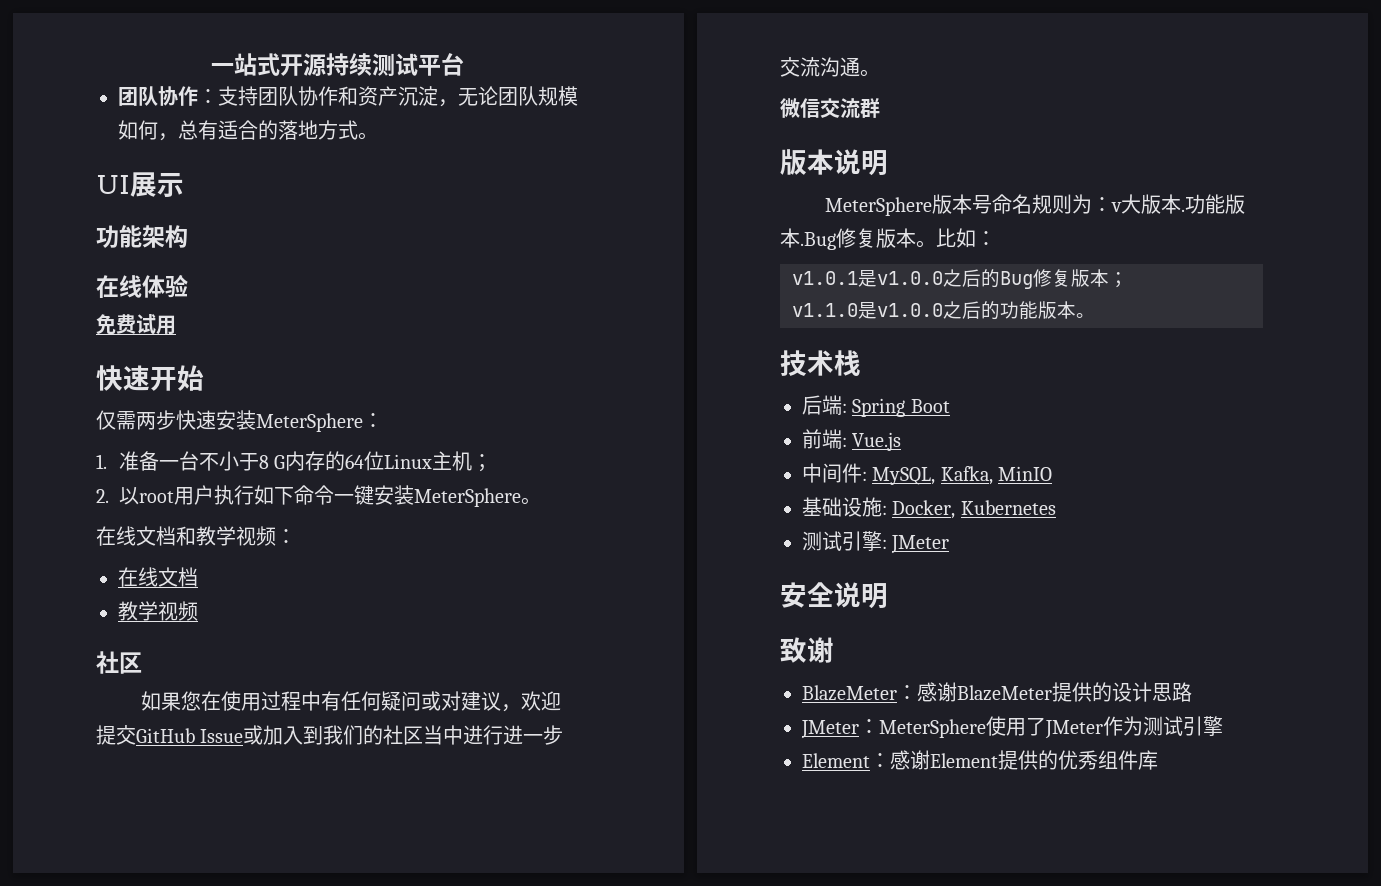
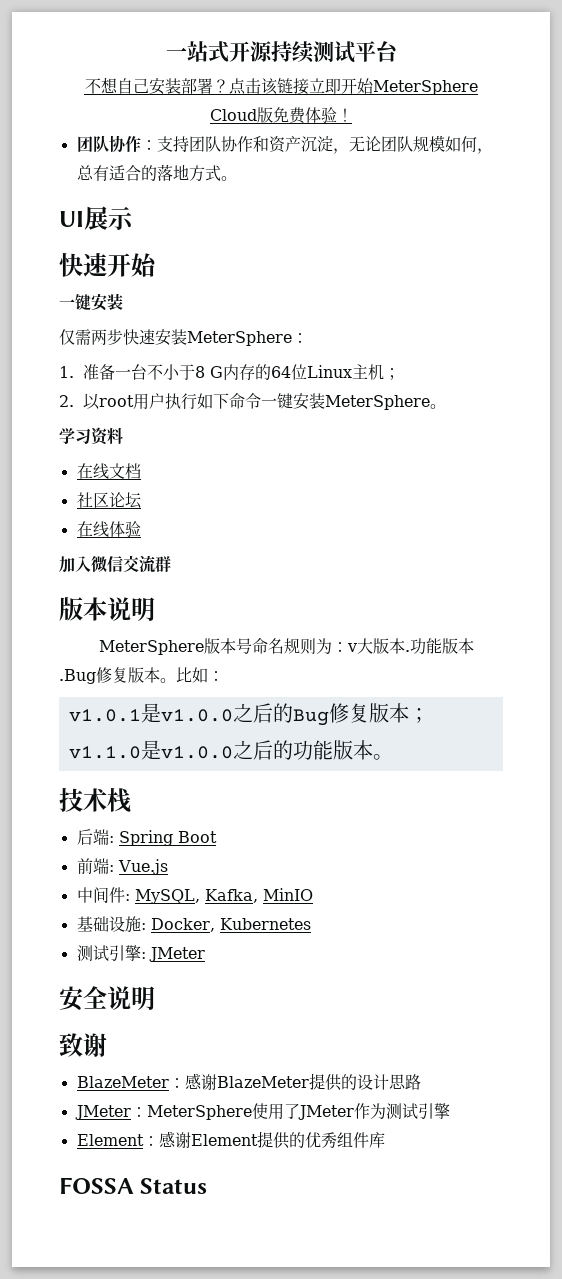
+ 不想自己安装部署？点击该链接立即开始MeterSphere Cloud版免费体验！
- 功能架构
- 在线体验
- 免费试用
  快速开始
+ 一键安装
- 在线文档和教学视频：
+ 学习资料
  在线文档
- 教学视频
- 社区
- 如果您在使用过程中有任何疑问或对建议，欢迎提交GitHub Issue或加入到我们的社区当中进行进一步交流沟通。
- 微信交流群
+ 社区论坛
+ 在线体验
+ 加入微信交流群
+ FOSSA Status

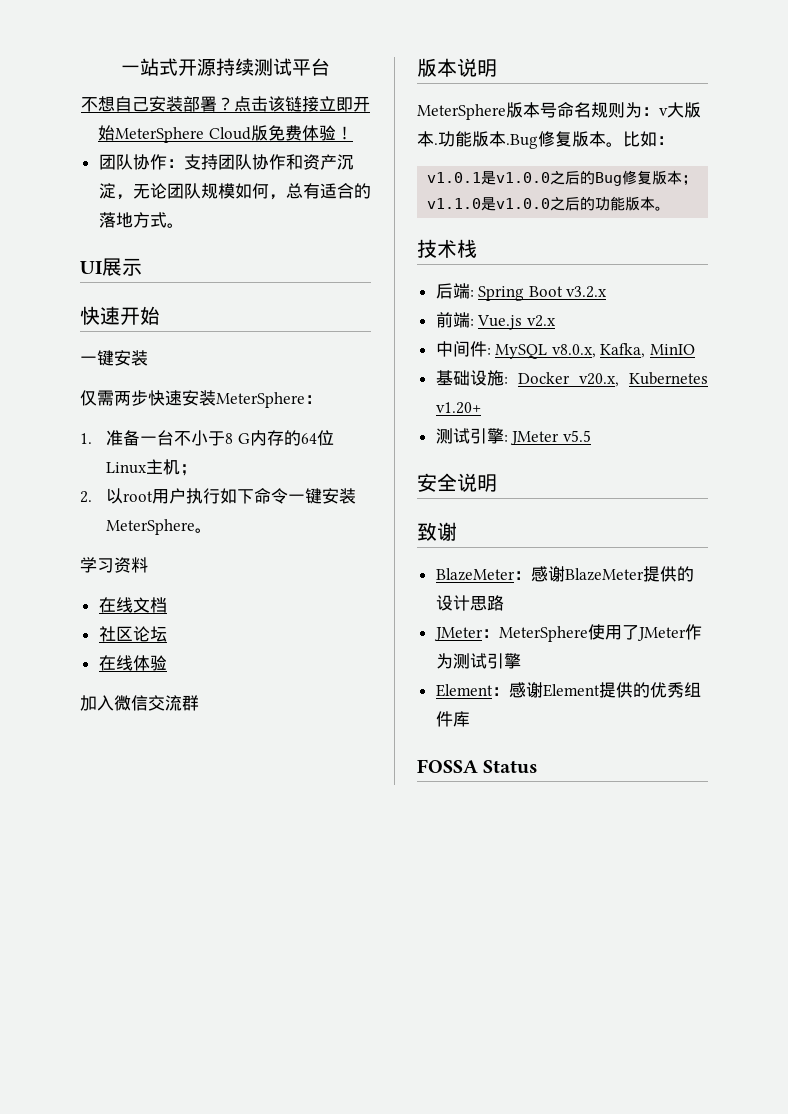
- 后端: Spring Boot
+ 后端: Spring Boot v3.2.x
- 前端: Vue.js
+ 前端: Vue.js v2.x
- 中间件: MySQL, Kafka, MinIO
+ 中间件: MySQL v8.0.x, Kafka, MinIO
- 基础设施: Docker, Kubernetes
+ 基础设施: Docker v20.x, Kubernetes v1.20+
- 测试引擎: JMeter
+ 测试引擎: JMeter v5.5

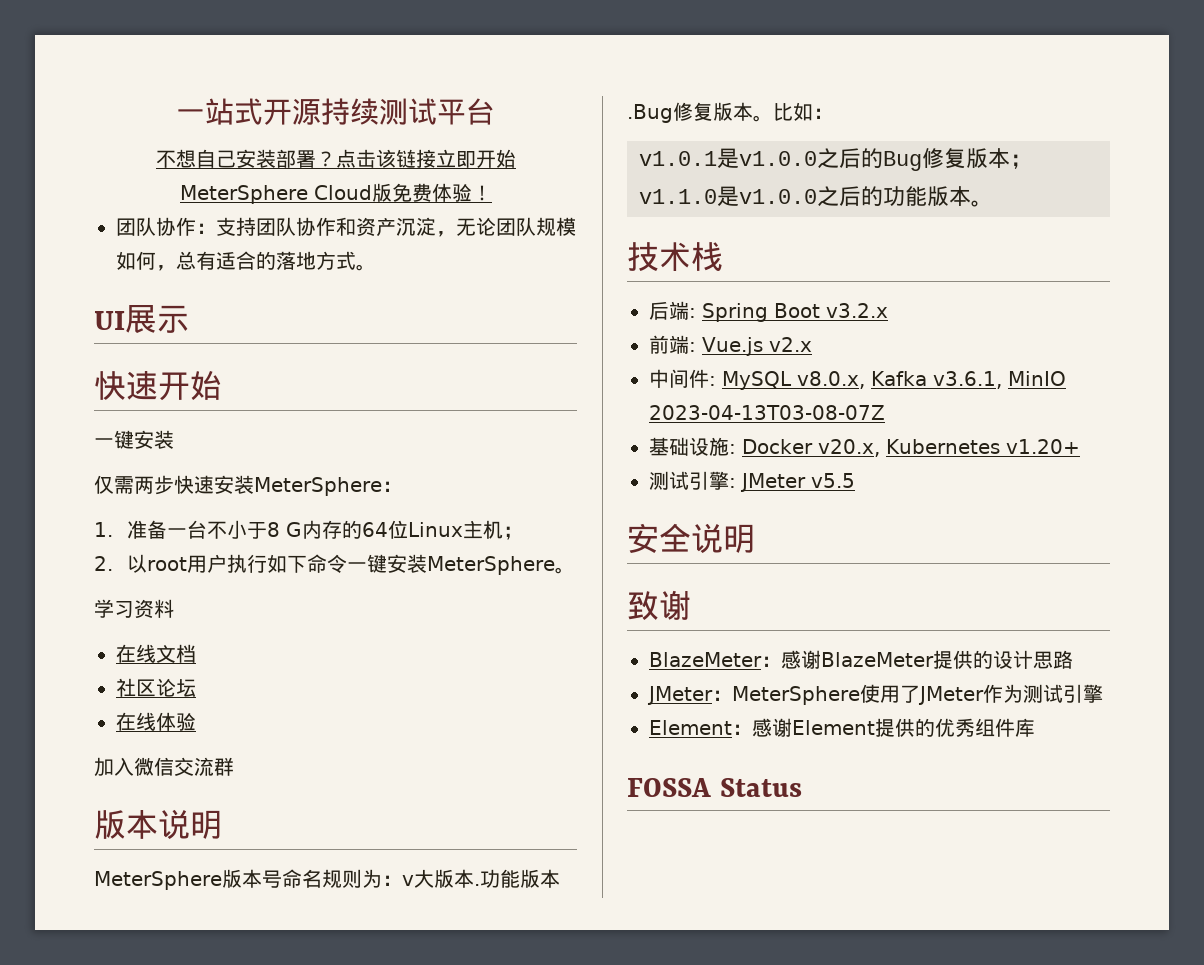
- 中间件: MySQL v8.0.x, Kafka, MinIO
+ 中间件: MySQL v8.0.x, Kafka v3.6.1, MinIO 2023-04-13T03-08-07Z

